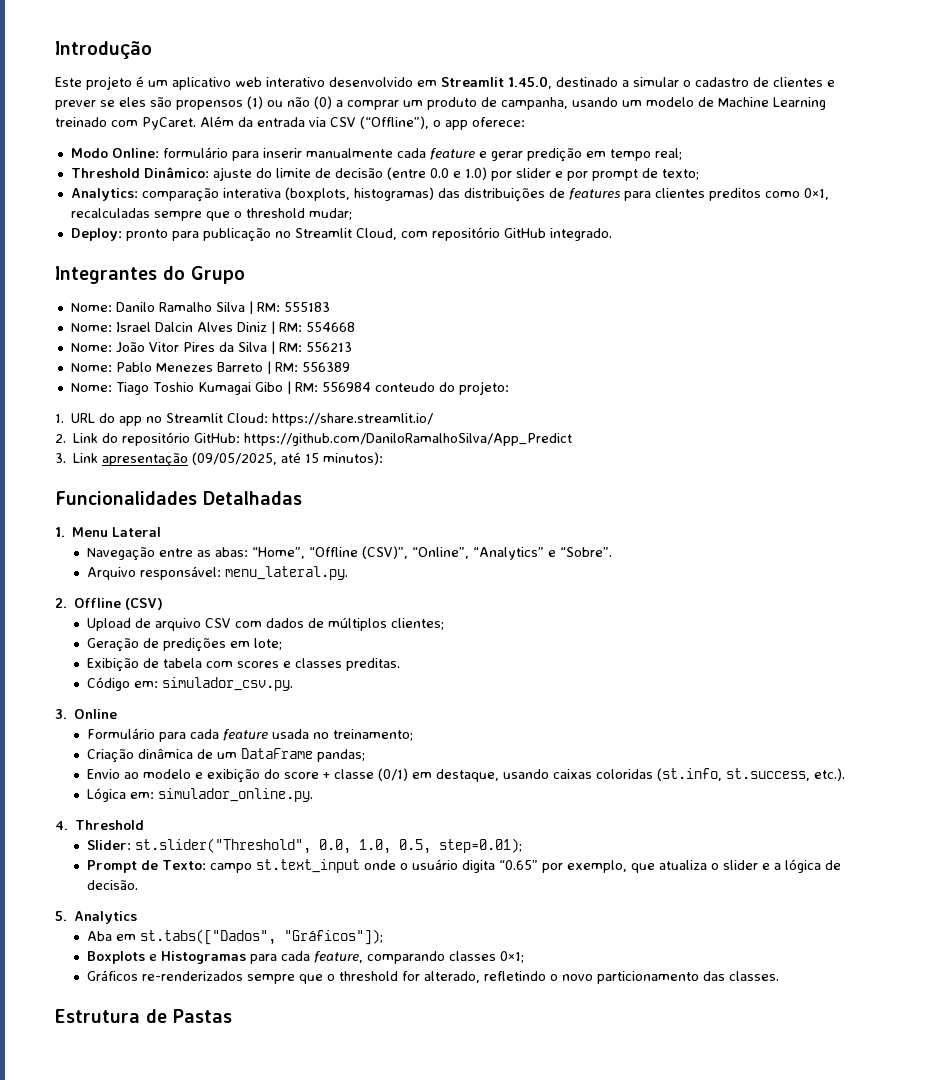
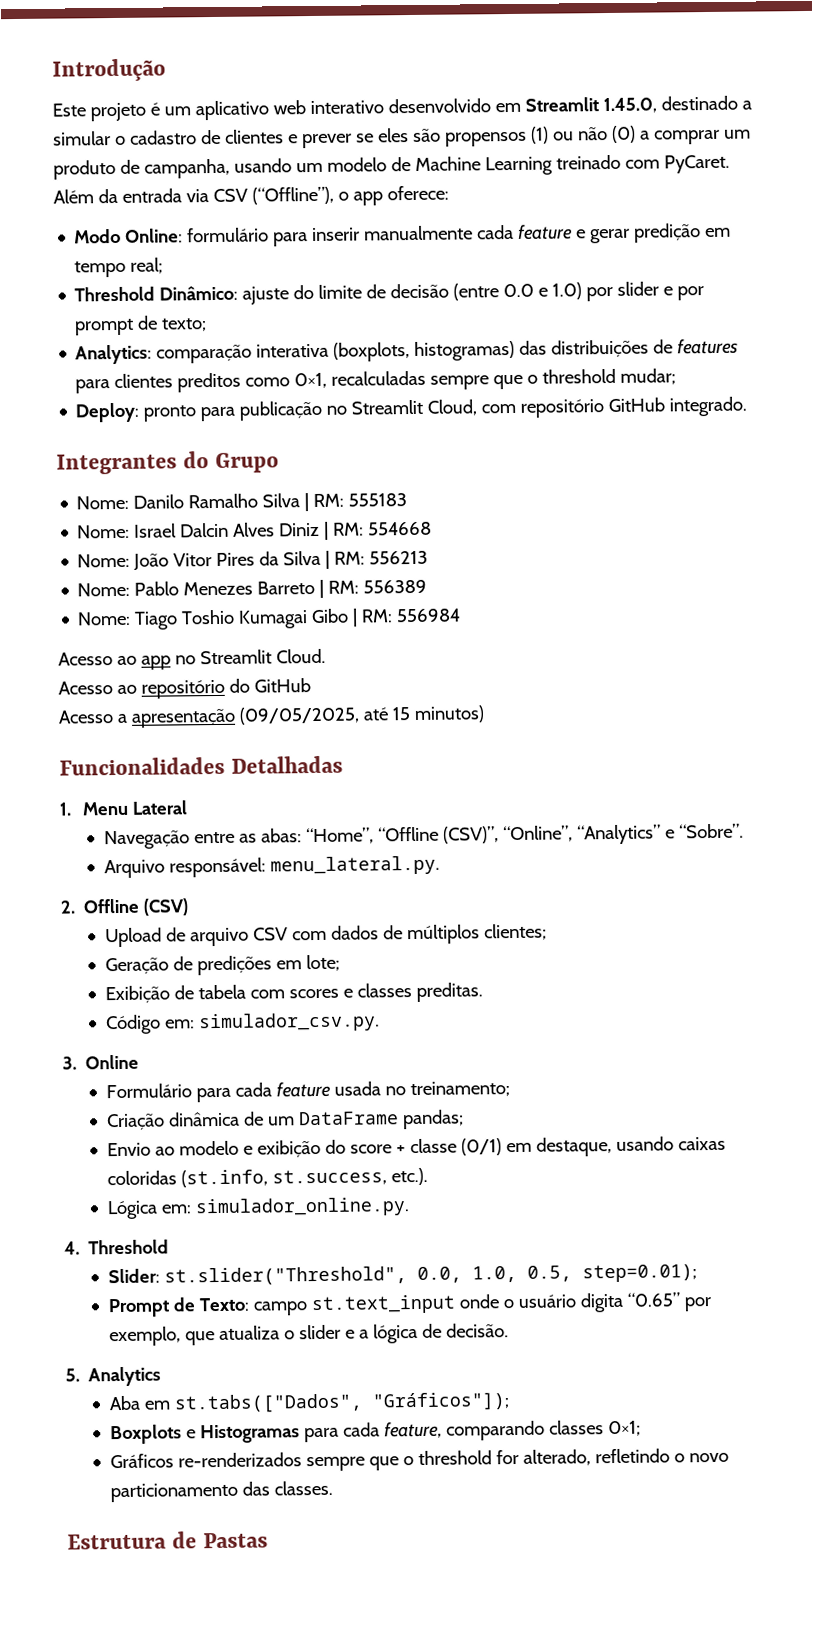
- Nome: Tiago Toshio Kumagai Gibo | RM: 556984 conteudo do projeto:
- 1. URL do app no Streamlit Cloud: https://share.streamlit.io/
- 2. Link do repositório GitHub: https://github.com/DaniloRamalhoSilva/App_Predict
- 3. Link apresentação (09/05/2025, até 15 minutos):
+ Nome: Tiago Toshio Kumagai Gibo | RM: 556984
+ Acesso ao app no Streamlit Cloud.
+ Acesso ao repositório do GitHub
+ Acesso a apresentação (09/05/2025, até 15 minutos)

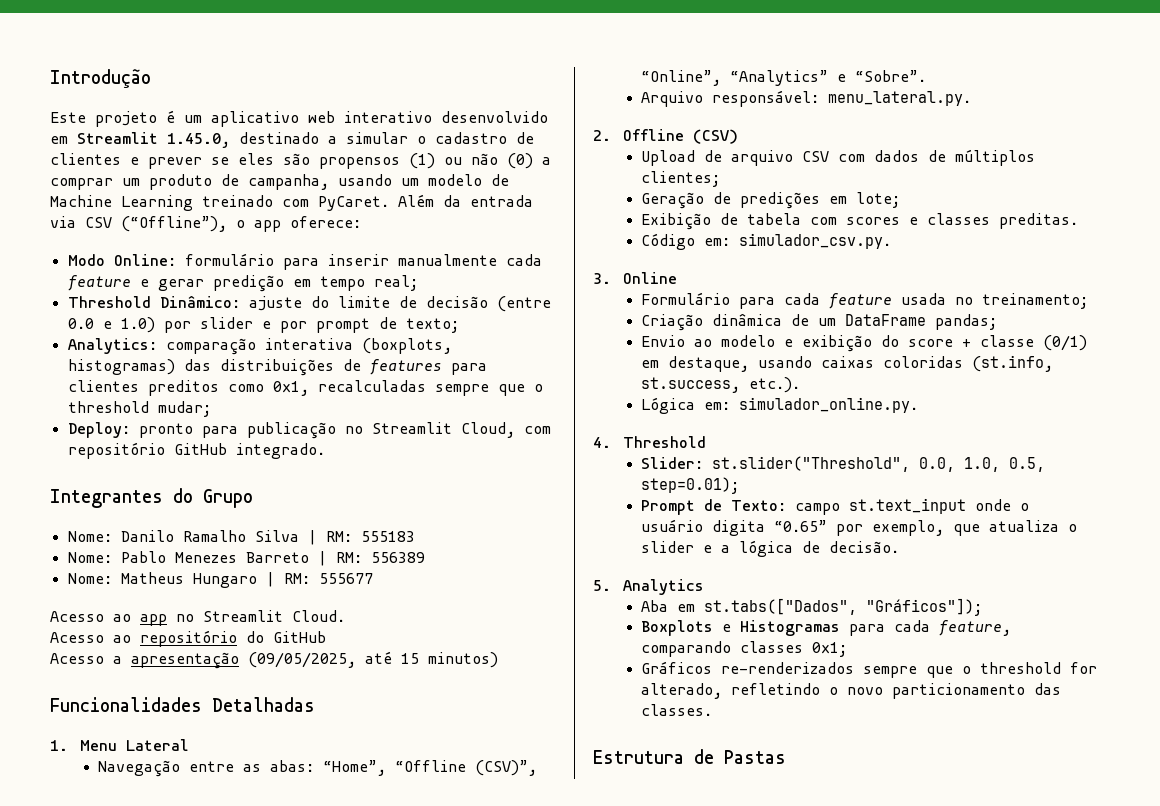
- Nome: Israel Dalcin Alves Diniz | RM: 554668
- Nome: João Vitor Pires da Silva | RM: 556213
- Nome: Tiago Toshio Kumagai Gibo | RM: 556984
+ Nome: Matheus Hungaro | RM: 555677

